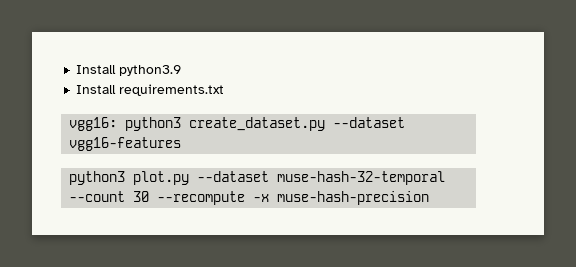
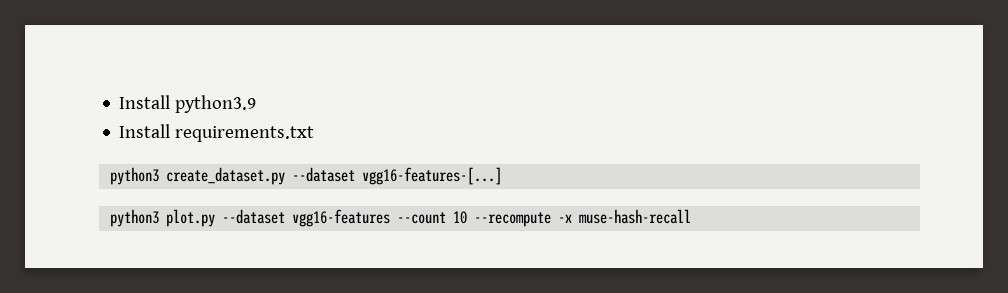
- vgg16: python3 create_dataset.py --dataset vgg16-features
+ python3 create_dataset.py --dataset vgg16-features-[...]
- python3 plot.py --dataset muse-hash-32-temporal --count 30 --recompute -x muse-hash-precision
+ python3 plot.py --dataset vgg16-features --count 10 --recompute -x muse-hash-recall

